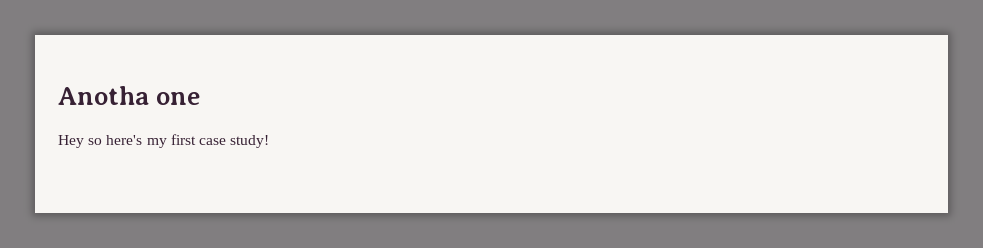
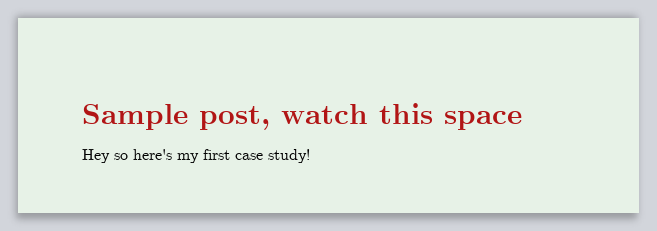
- Anotha one
+ Sample post, watch this space

